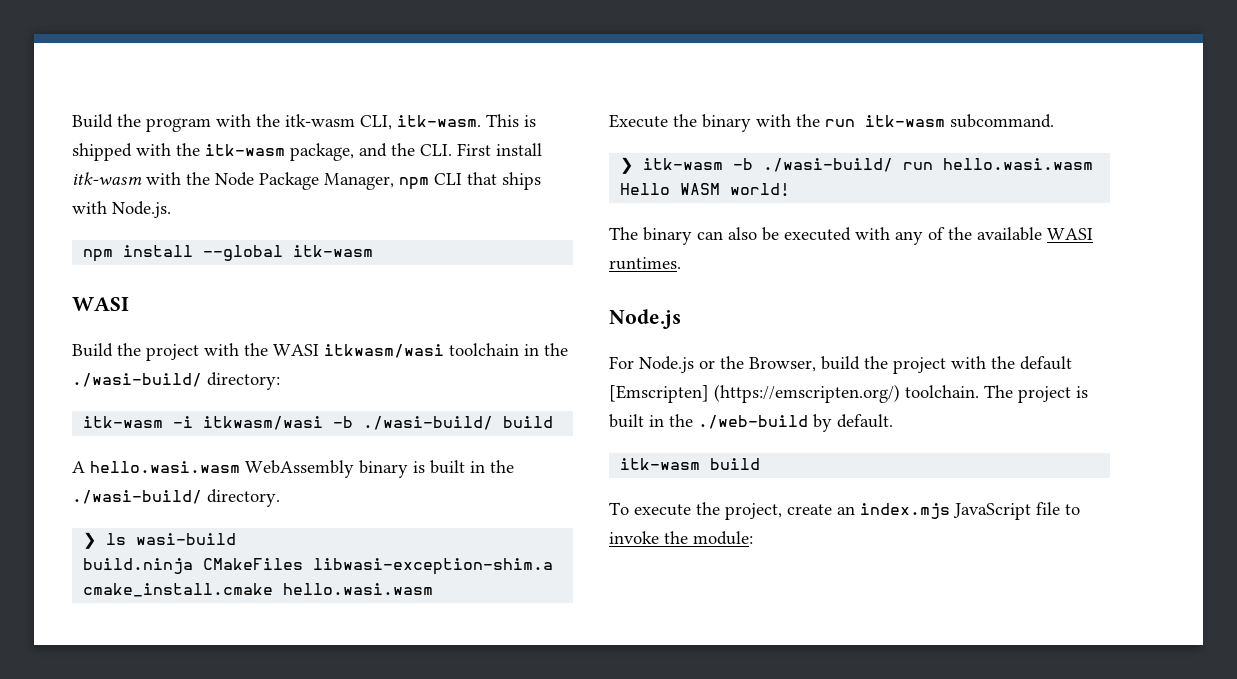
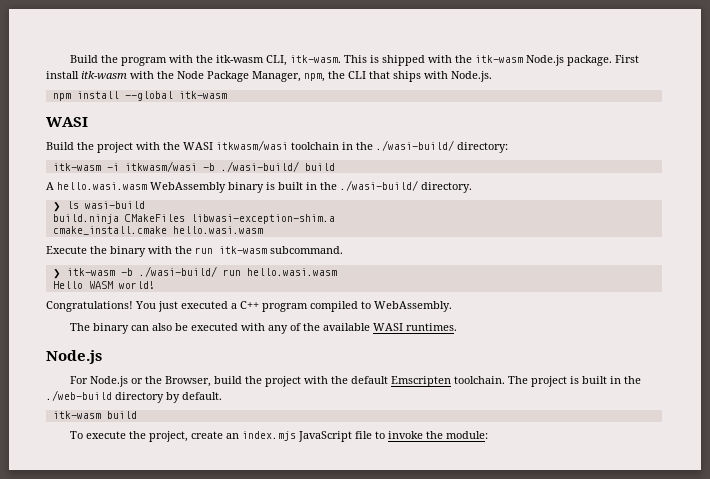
- This is shipped with the itk-wasm package, and the CLI. First install itk-wasm with the Node Package Manager, npm CLI that ships with Node.js.
+ This is shipped with the itk-wasm Node.js package. First install itk-wasm with the Node Package Manager, npm, the CLI that ships with Node.js.
+ Congratulations! You just executed a C++ program compiled to WebAssembly.
- For Node.js or the Browser, build the project with the default [Emscripten] (https://emscripten.org/) toolchain.
+ For Node.js or the Browser, build the project with the default Emscripten toolchain.
- The project is built in the ./web-build by default.
+ The project is built in the ./web-build directory by default.

